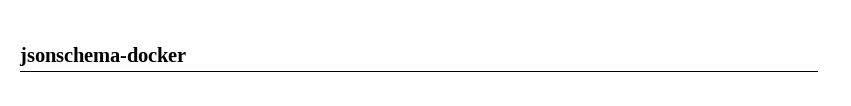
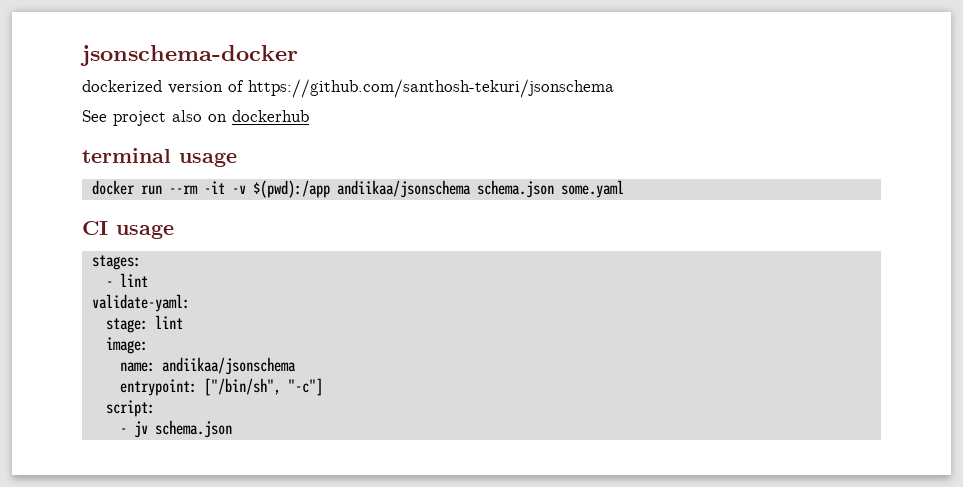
+ dockerized version of https://github.com/santhosh-tekuri/jsonschema
+ See project also on dockerhub
+ terminal usage
+ docker run --rm -it -v $(pwd):/app andiikaa/jsonschema schema.json some.yaml
+ CI usage
+ stages:
+ - lint
+ validate-yaml:
+ stage: lint
+ image:
+ name: andiikaa/jsonschema
+ entrypoint: ["/bin/sh", "-c"]
+ script:
+ - jv schema.json

